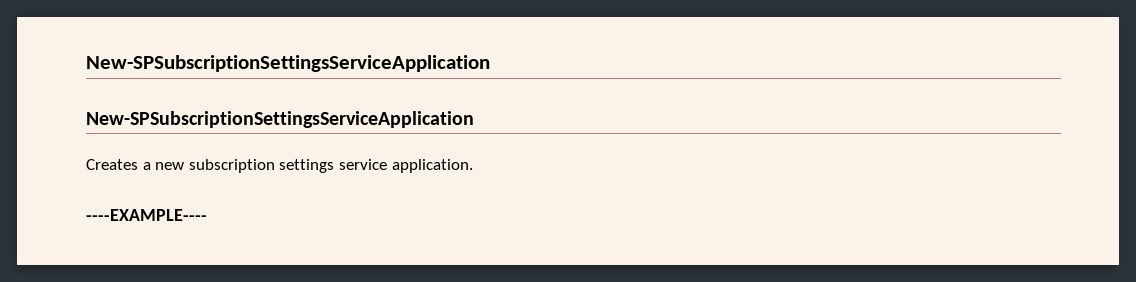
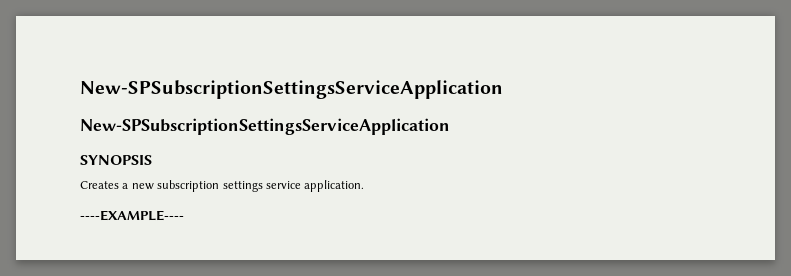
+ SYNOPSIS

